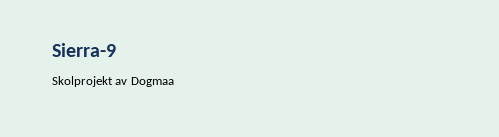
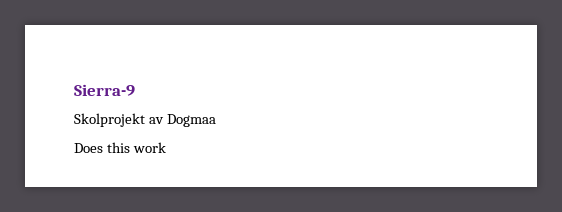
+ Does this work

